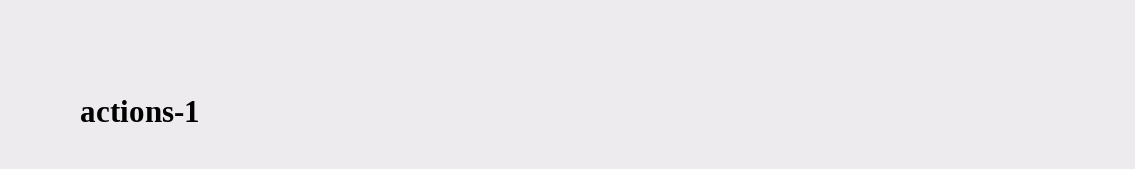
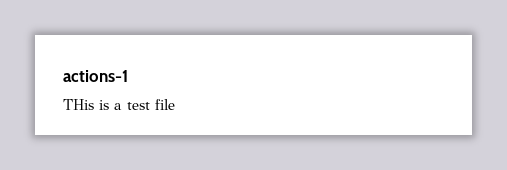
+ THis is a test file

